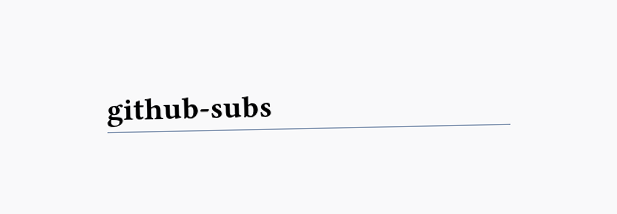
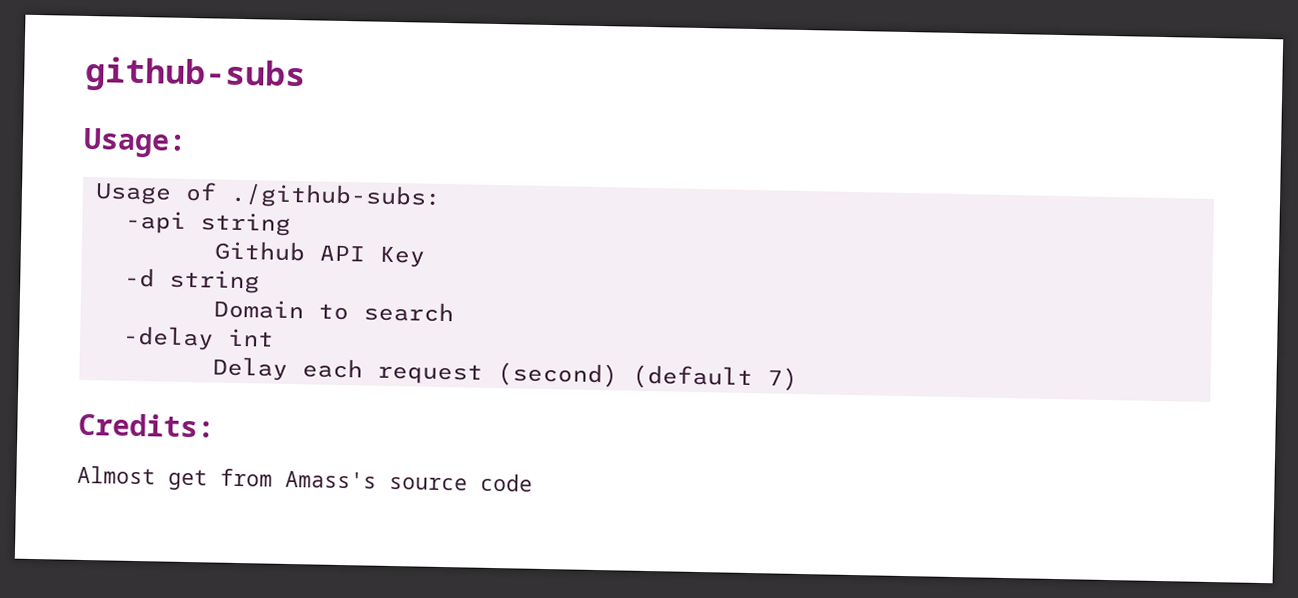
+ Usage:
+ Usage of ./github-subs:
+ -api string
+ Github API Key
+ -d string
+ Domain to search
+ -delay int
+ Delay each request (second) (default 7)
+ Credits:
+ Almost get from Amass's source code

